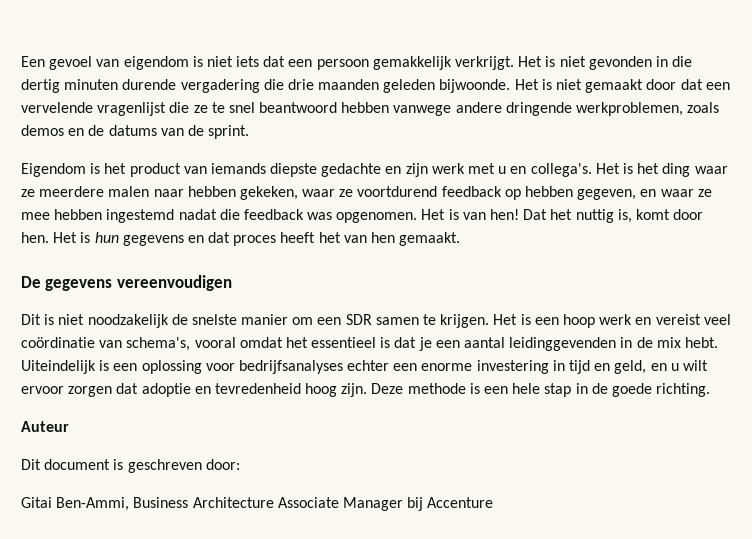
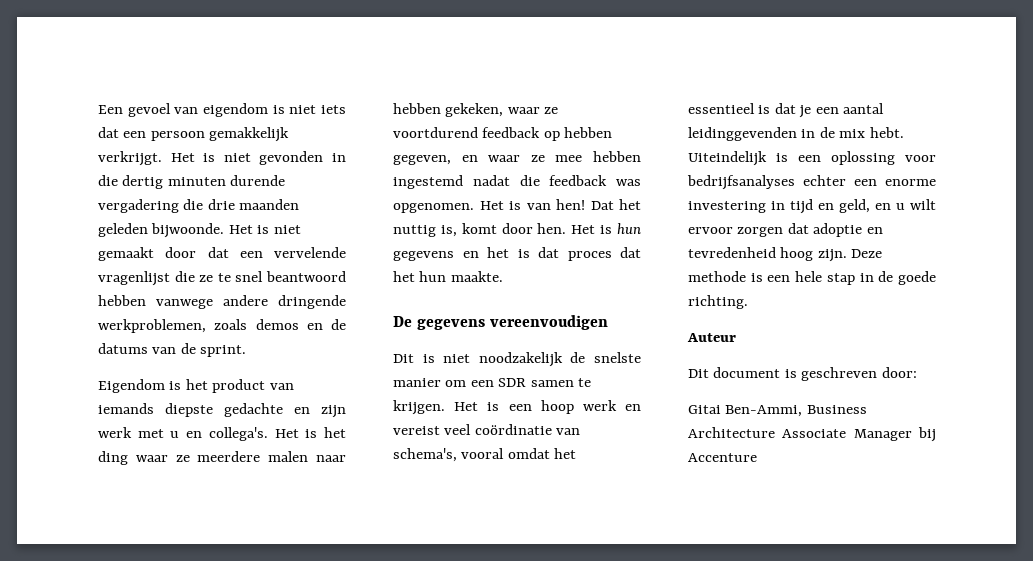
- Het is hun gegevens en dat proces heeft het van hen gemaakt.
+ Het is hun gegevens en het is dat proces dat het hun maakte.

